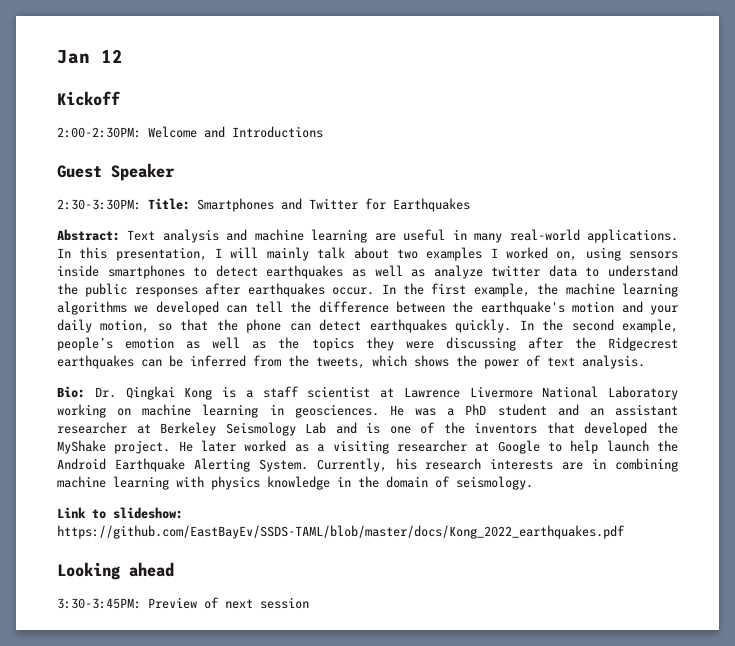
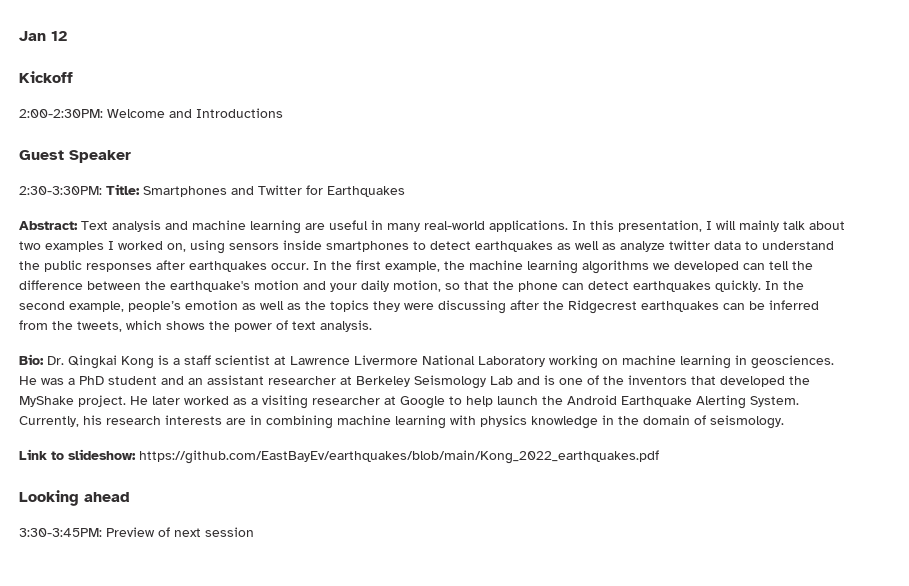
- Link to slideshow: https://github.com/EastBayEv/SSDS-TAML/blob/master/docs/Kong_2022_earthquakes.pdf
+ Link to slideshow: https://github.com/EastBayEv/earthquakes/blob/main/Kong_2022_earthquakes.pdf

